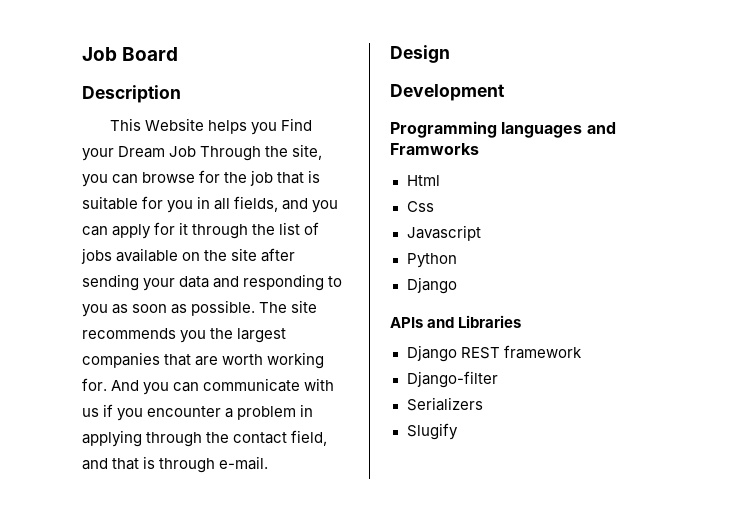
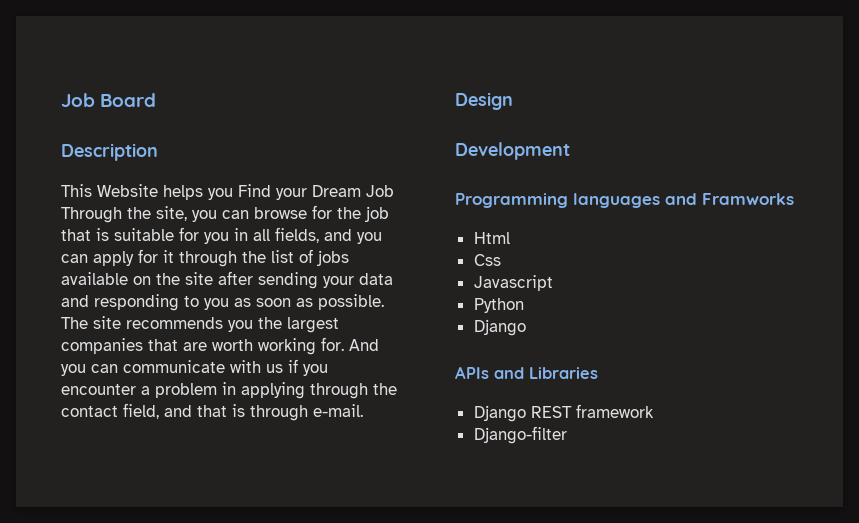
- Serializers
- Slugify

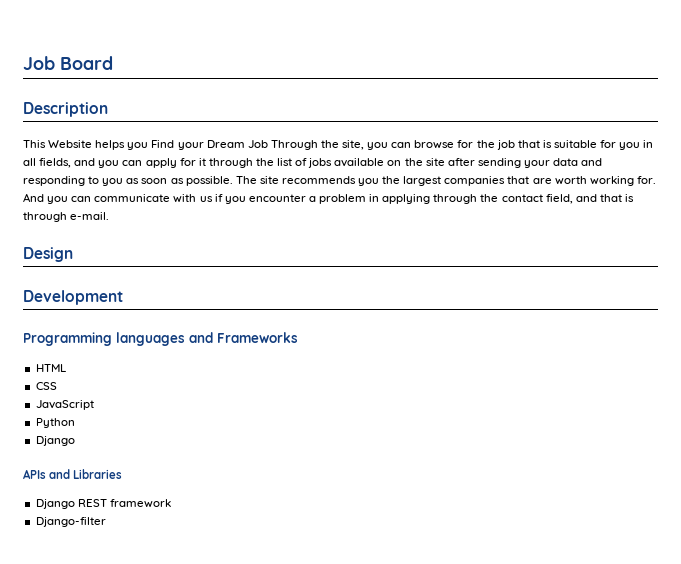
- Programming languages and Framworks
- Html
- Css
- Javascript
+ Programming languages and Frameworks
+ HTML
+ CSS
+ JavaScript

